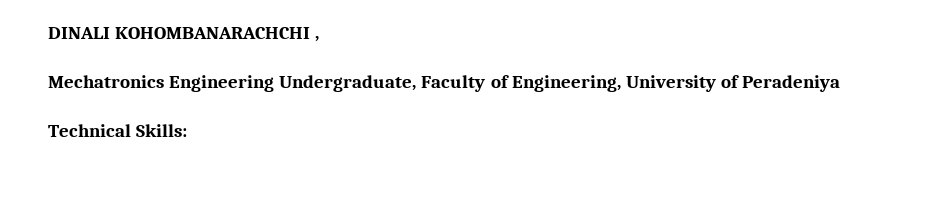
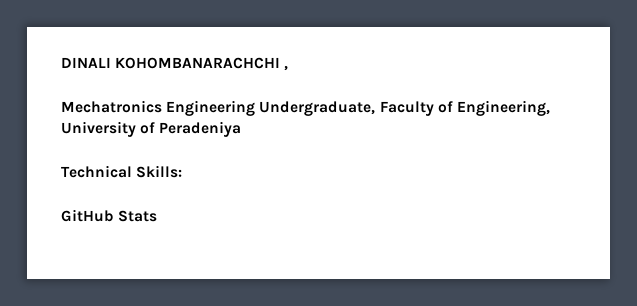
+ GitHub Stats

